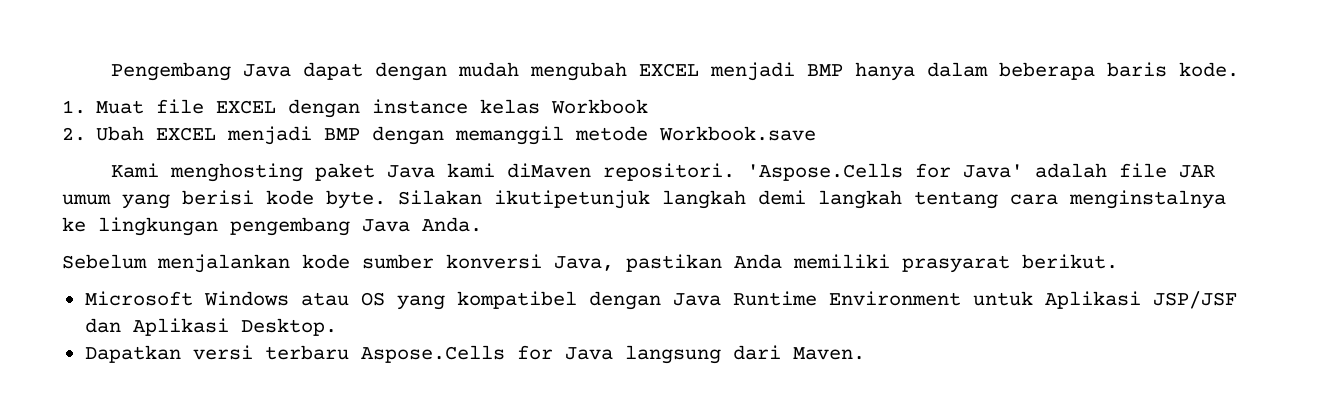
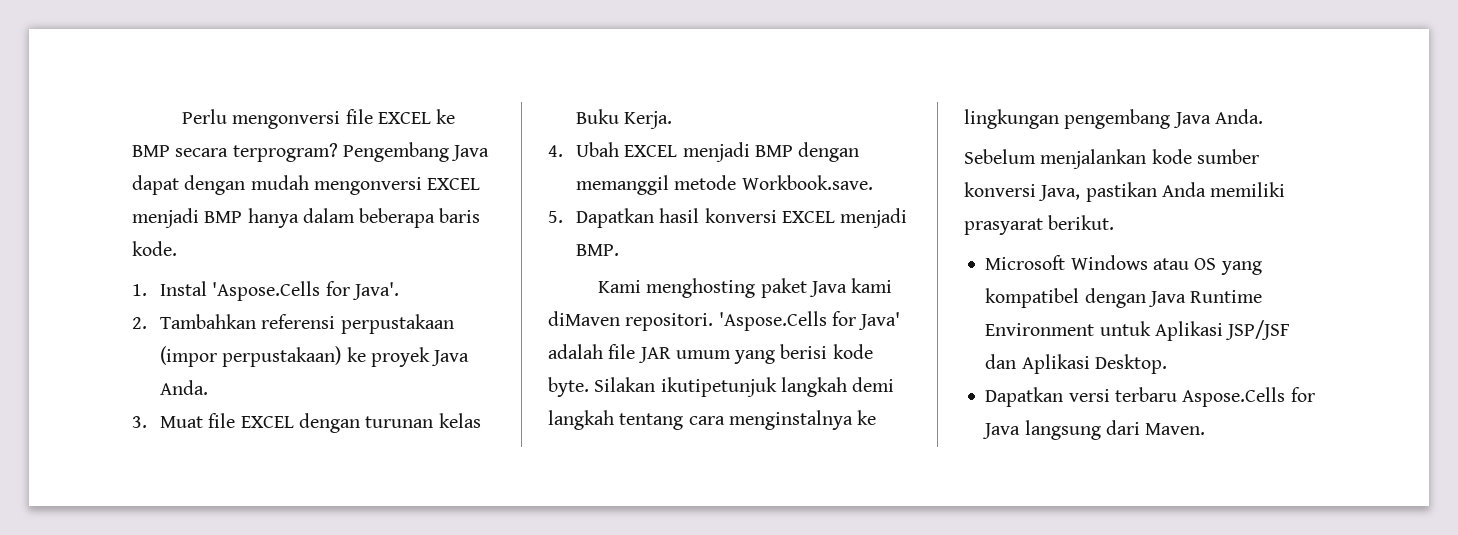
+ Perlu mengonversi file EXCEL ke BMP secara terprogram?
- Pengembang Java dapat dengan mudah mengubah EXCEL menjadi BMP hanya dalam beberapa baris kode.
+ Pengembang Java dapat dengan mudah mengonversi EXCEL menjadi BMP hanya dalam beberapa baris kode.
- 1. Muat file EXCEL dengan instance kelas Workbook
- 2. Ubah EXCEL menjadi BMP dengan memanggil metode Workbook.save
+ 1. Instal 'Aspose.Cells for Java'.
+ 2. Tambahkan referensi perpustakaan (impor perpustakaan) ke proyek Java Anda.
+ 3. Muat file EXCEL dengan turunan kelas Buku Kerja.
+ 4. Ubah EXCEL menjadi BMP dengan memanggil metode Workbook.save.
+ 5. Dapatkan hasil konversi EXCEL menjadi BMP.

